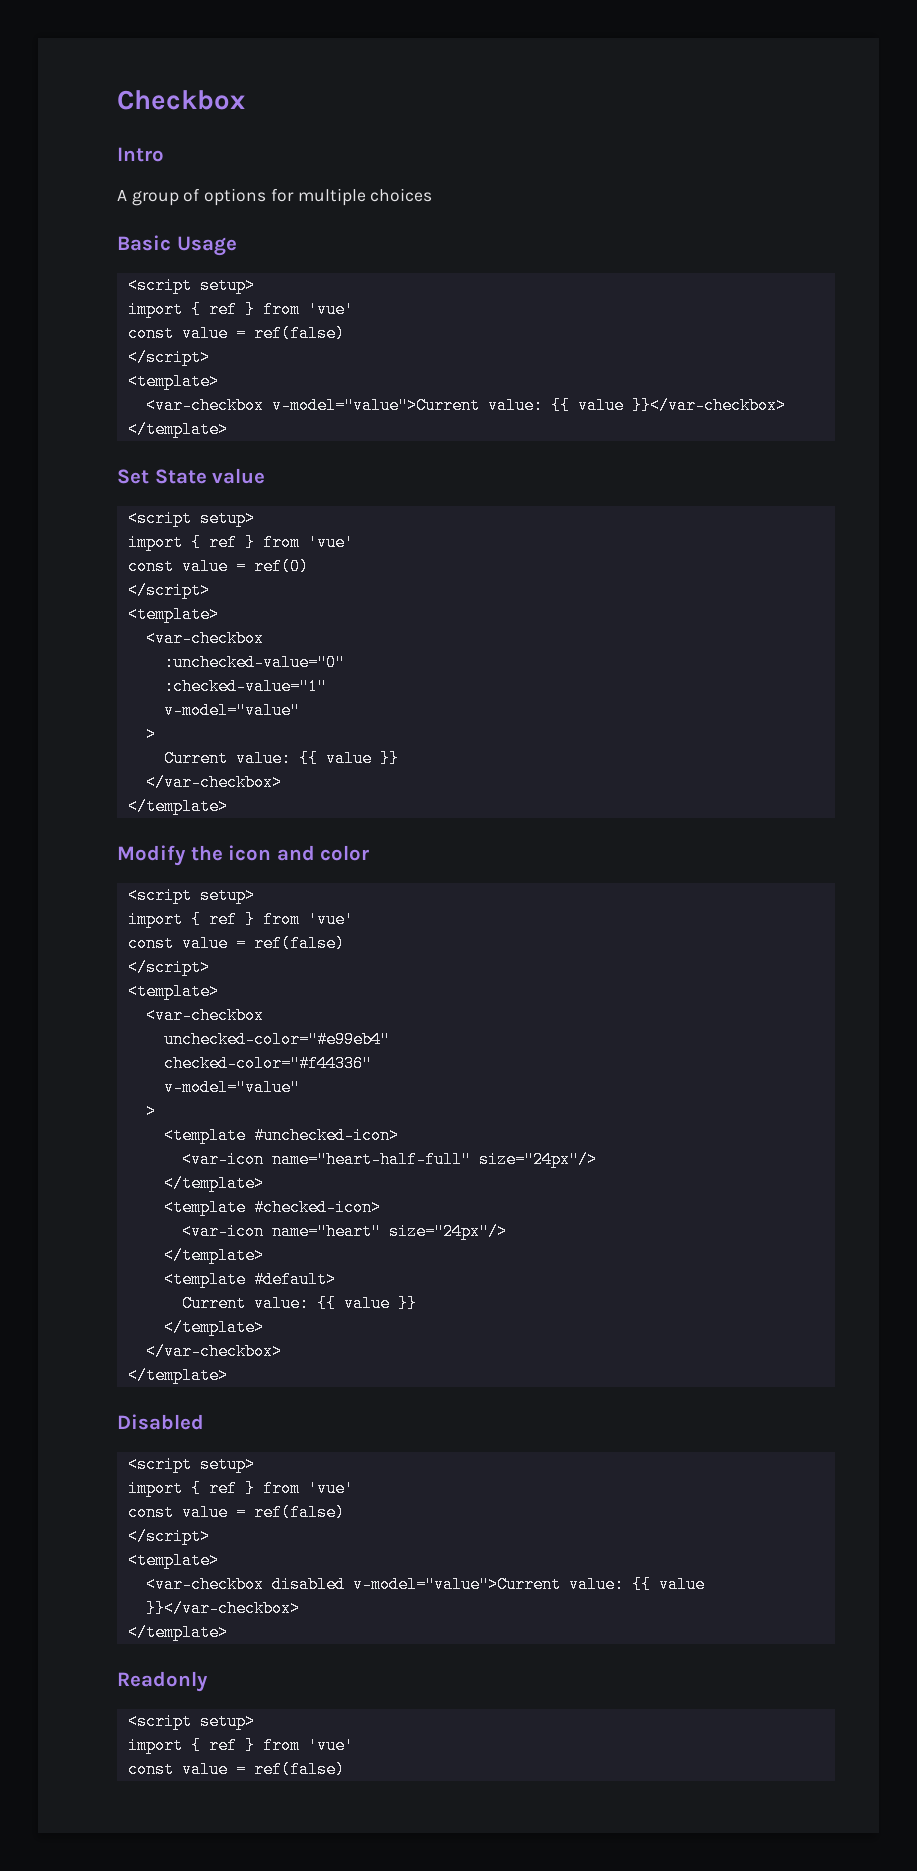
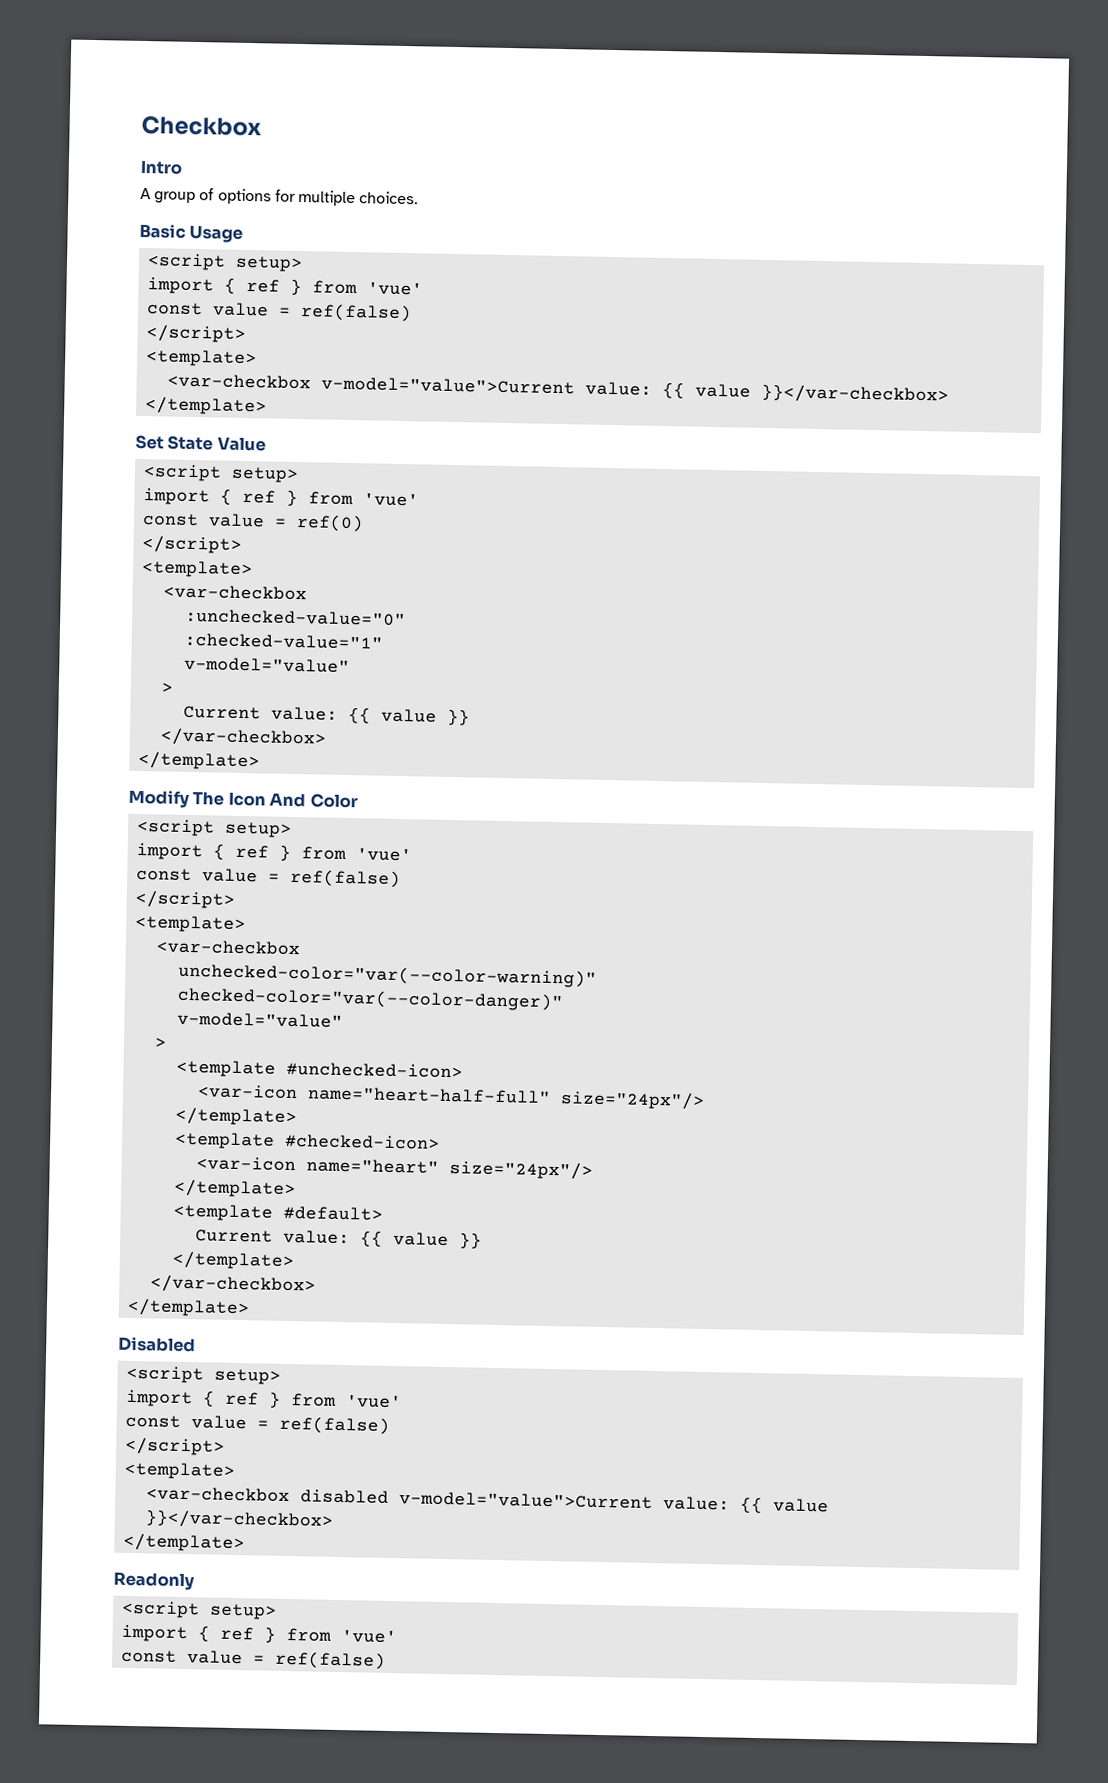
- A group of options for multiple choices
+ A group of options for multiple choices.
- Set State value
+ Set State Value
- Modify the icon and color
+ Modify The Icon And Color
- unchecked-color="#e99eb4"
- checked-color="#f44336"
+ unchecked-color="var(--color-warning)"
+ checked-color="var(--color-danger)"

